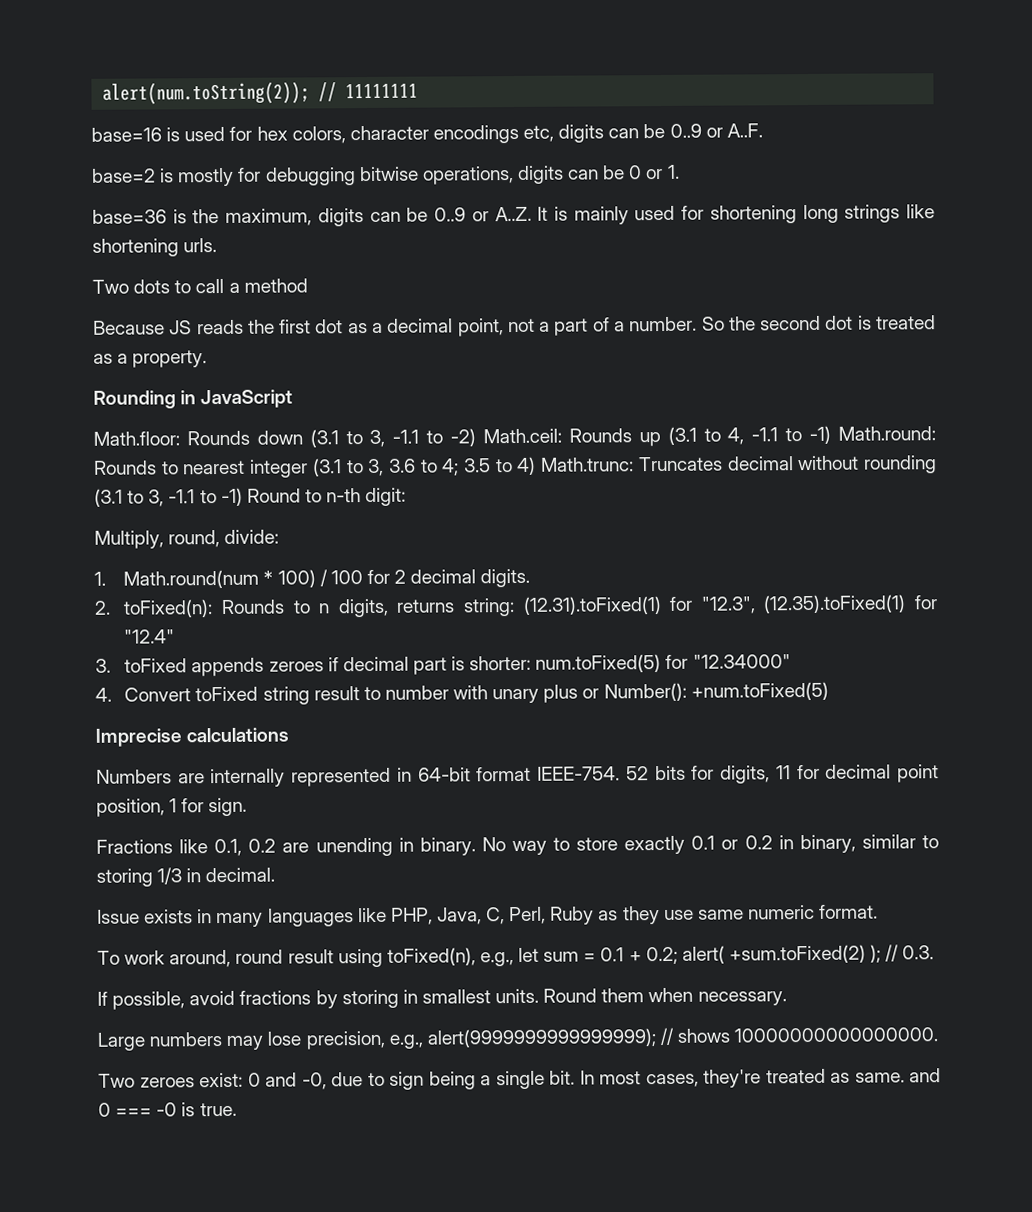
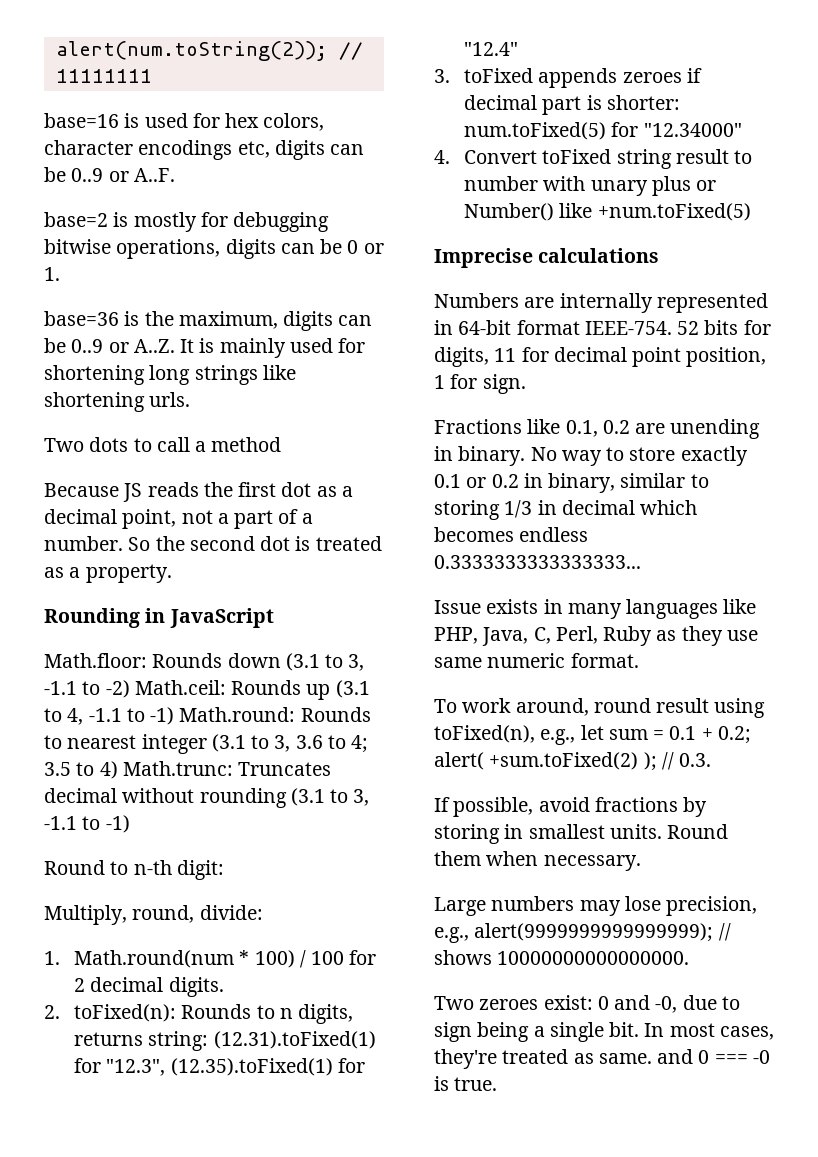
- Math.floor: Rounds down (3.1 to 3, -1.1 to -2) Math.ceil: Rounds up (3.1 to 4, -1.1 to -1) Math.round: Rounds to nearest integer (3.1 to 3, 3.6 to 4; 3.5 to 4) Math.trunc: Truncates decimal without rounding (3.1 to 3, -1.1 to -1) Round to n-th digit:
+ Math.floor: Rounds down (3.1 to 3, -1.1 to -2) Math.ceil: Rounds up (3.1 to 4, -1.1 to -1) Math.round: Rounds to nearest integer (3.1 to 3, 3.6 to 4; 3.5 to 4) Math.trunc: Truncates decimal without rounding (3.1 to 3, -1.1 to -1)
+ Round to n-th digit:
- 4. Convert toFixed string result to number with unary plus or Number(): +num.toFixed(5)
+ 4. Convert toFixed string result to number with unary plus or Number() like +num.toFixed(5)
- No way to store exactly 0.1 or 0.2 in binary, similar to storing 1/3 in decimal.
+ No way to store exactly 0.1 or 0.2 in binary, similar to storing 1/3 in decimal which becomes endless 0.3333333333333333...

